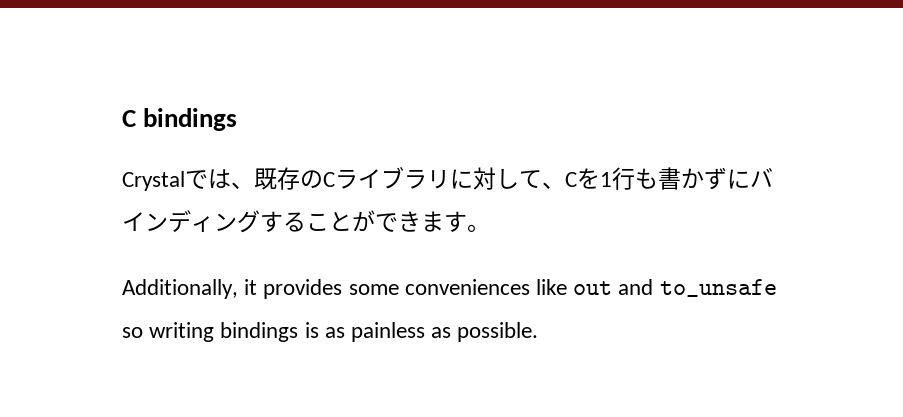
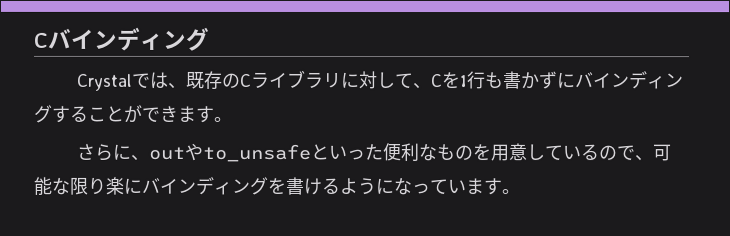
- C bindings
+ Cバインディング
- Additionally, it provides some conveniences like out and to_unsafe so writing bindings is as painless as possible.
+ さらに、outやto_unsafeといった便利なものを用意しているので、可能な限り楽にバインディングを書けるようになっています。

